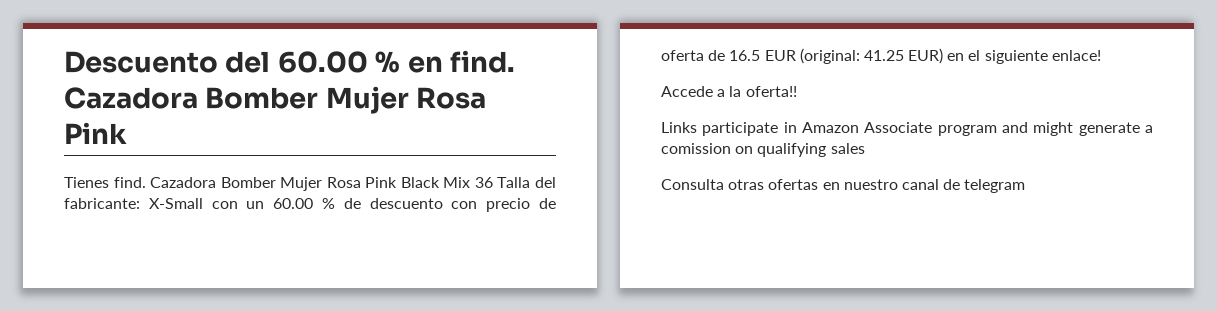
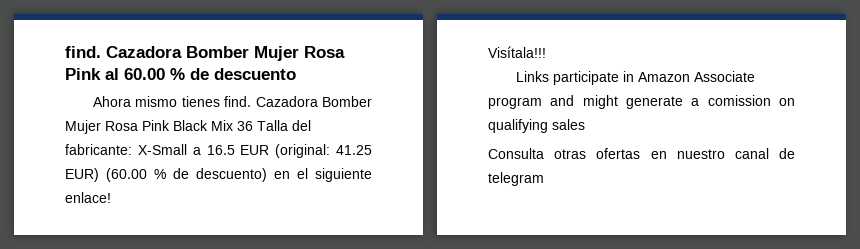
- Descuento del 60.00 % en find. Cazadora Bomber Mujer Rosa Pink
- Tienes find.
+ find. Cazadora Bomber Mujer Rosa Pink al 60.00 % de descuento
+ Ahora mismo tienes find.
- Cazadora Bomber Mujer Rosa Pink Black Mix 36 Talla del fabricante: X-Small con un 60.00 % de descuento con precio de oferta de 16.5 EUR (original: 41.25 EUR) en el siguiente enlace!
+ Cazadora Bomber Mujer Rosa Pink Black Mix 36 Talla del fabricante: X-Small a 16.5 EUR (original: 41.25 EUR) (60.00 % de descuento) en el siguiente enlace!
- Accede a la oferta!!
+ Visítala!!!

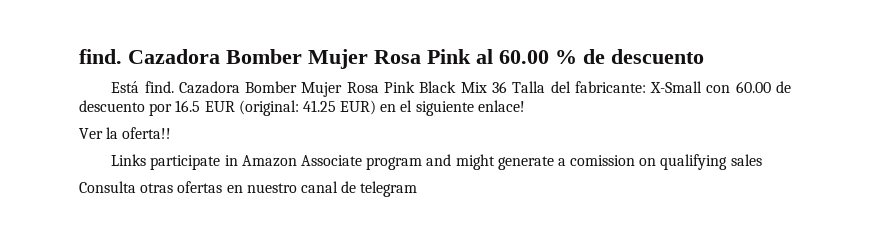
- Ahora mismo tienes find.
+ Está find.
- Cazadora Bomber Mujer Rosa Pink Black Mix 36 Talla del fabricante: X-Small a 16.5 EUR (original: 41.25 EUR) (60.00 % de descuento) en el siguiente enlace!
+ Cazadora Bomber Mujer Rosa Pink Black Mix 36 Talla del fabricante: X-Small con 60.00 de descuento por 16.5 EUR (original: 41.25 EUR) en el siguiente enlace!
- Visítala!!!
+ Ver la oferta!!

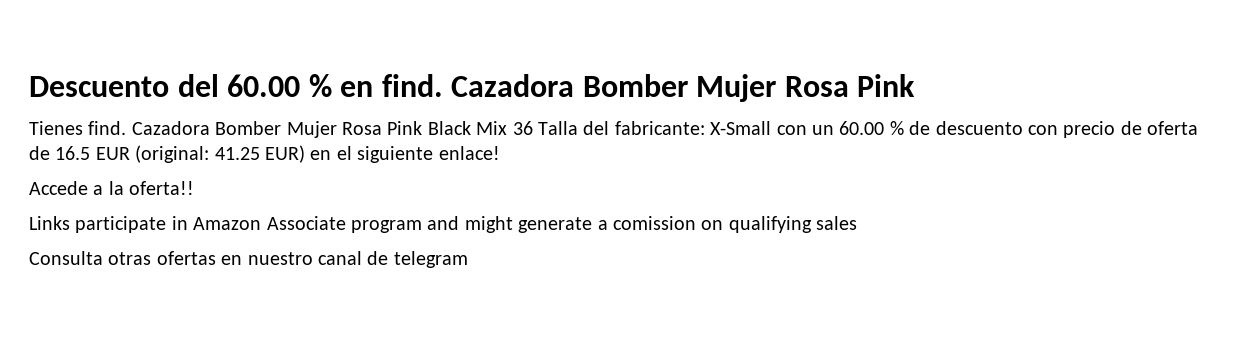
- find. Cazadora Bomber Mujer Rosa Pink al 60.00 % de descuento
- Está find.
+ Descuento del 60.00 % en find. Cazadora Bomber Mujer Rosa Pink
+ Tienes find.
- Cazadora Bomber Mujer Rosa Pink Black Mix 36 Talla del fabricante: X-Small con 60.00 de descuento por 16.5 EUR (original: 41.25 EUR) en el siguiente enlace!
+ Cazadora Bomber Mujer Rosa Pink Black Mix 36 Talla del fabricante: X-Small con un 60.00 % de descuento con precio de oferta de 16.5 EUR (original: 41.25 EUR) en el siguiente enlace!
- Ver la oferta!!
+ Accede a la oferta!!

